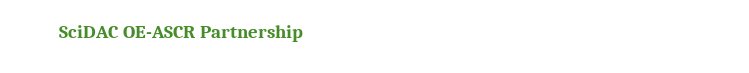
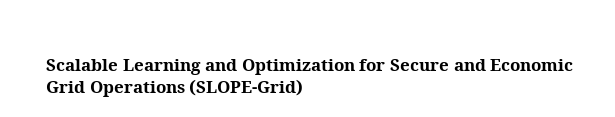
- SciDAC OE-ASCR Partnership
+ Scalable Learning and Optimization for Secure and Economic Grid Operations (SLOPE-Grid)

